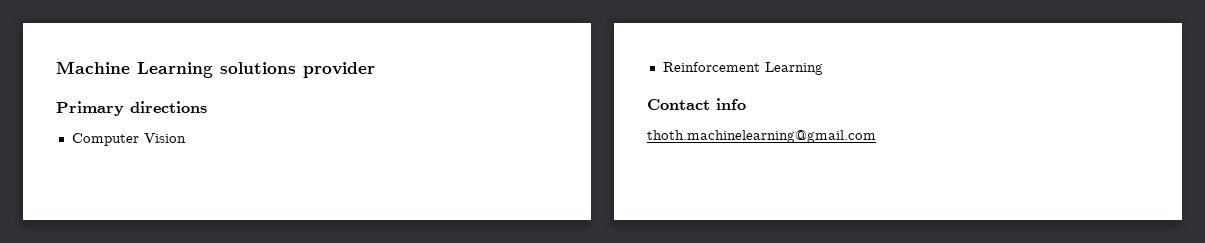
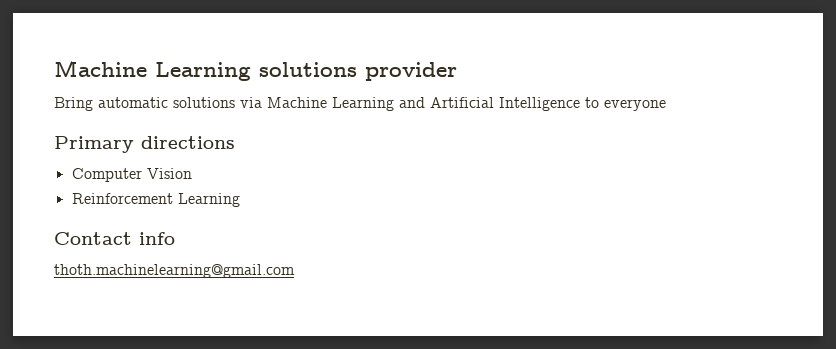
+ Bring automatic solutions via Machine Learning and Artificial Intelligence to everyone

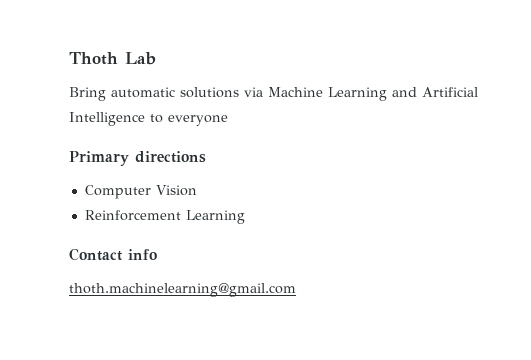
- Machine Learning solutions provider
+ Thoth Lab

